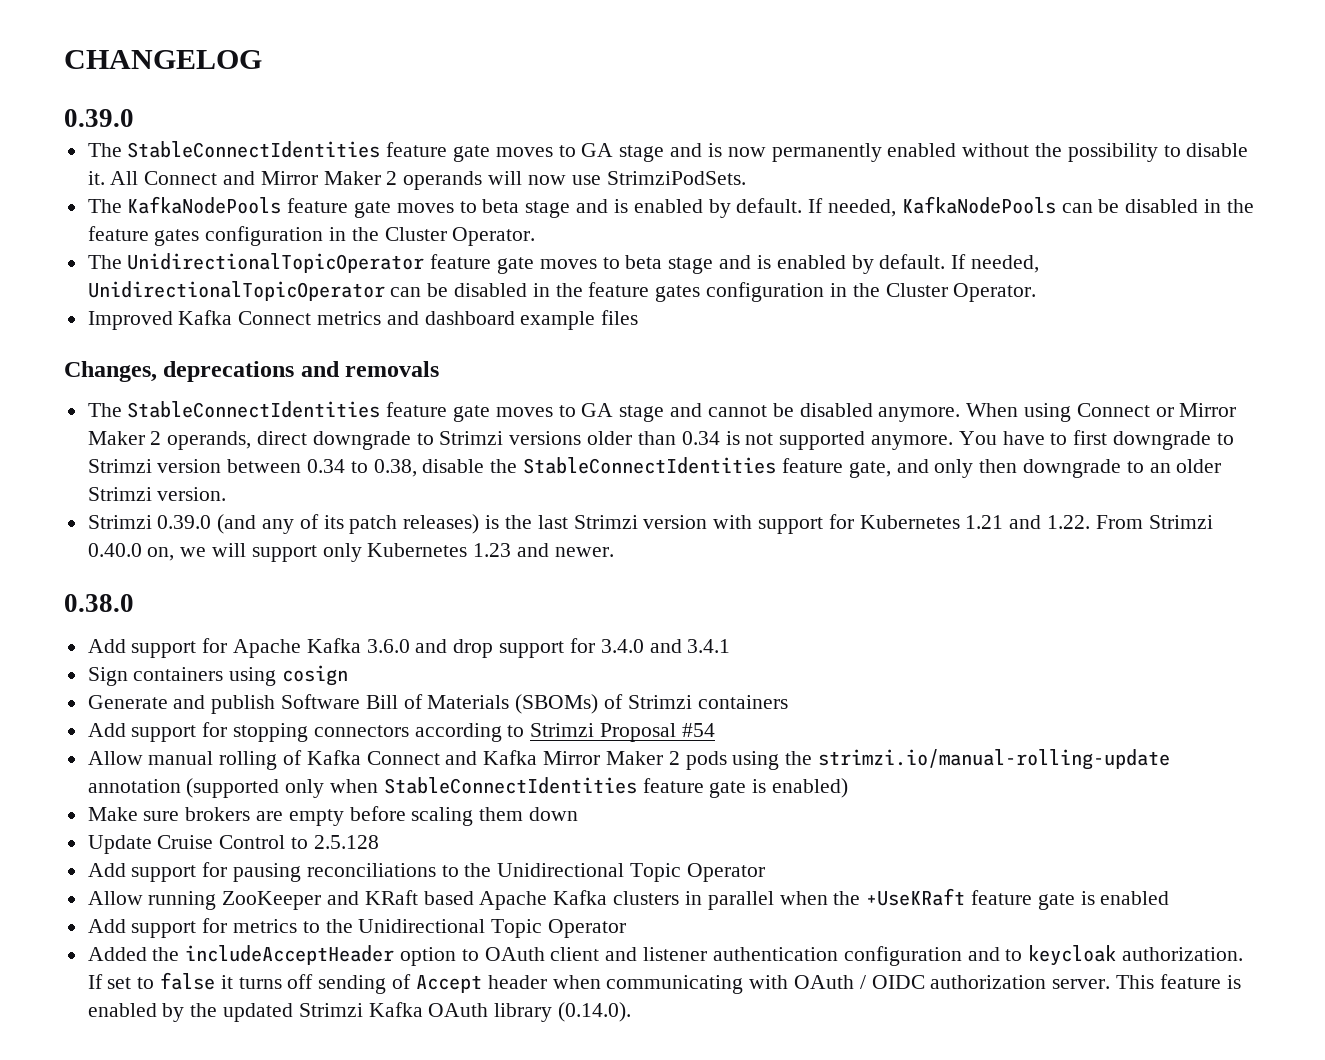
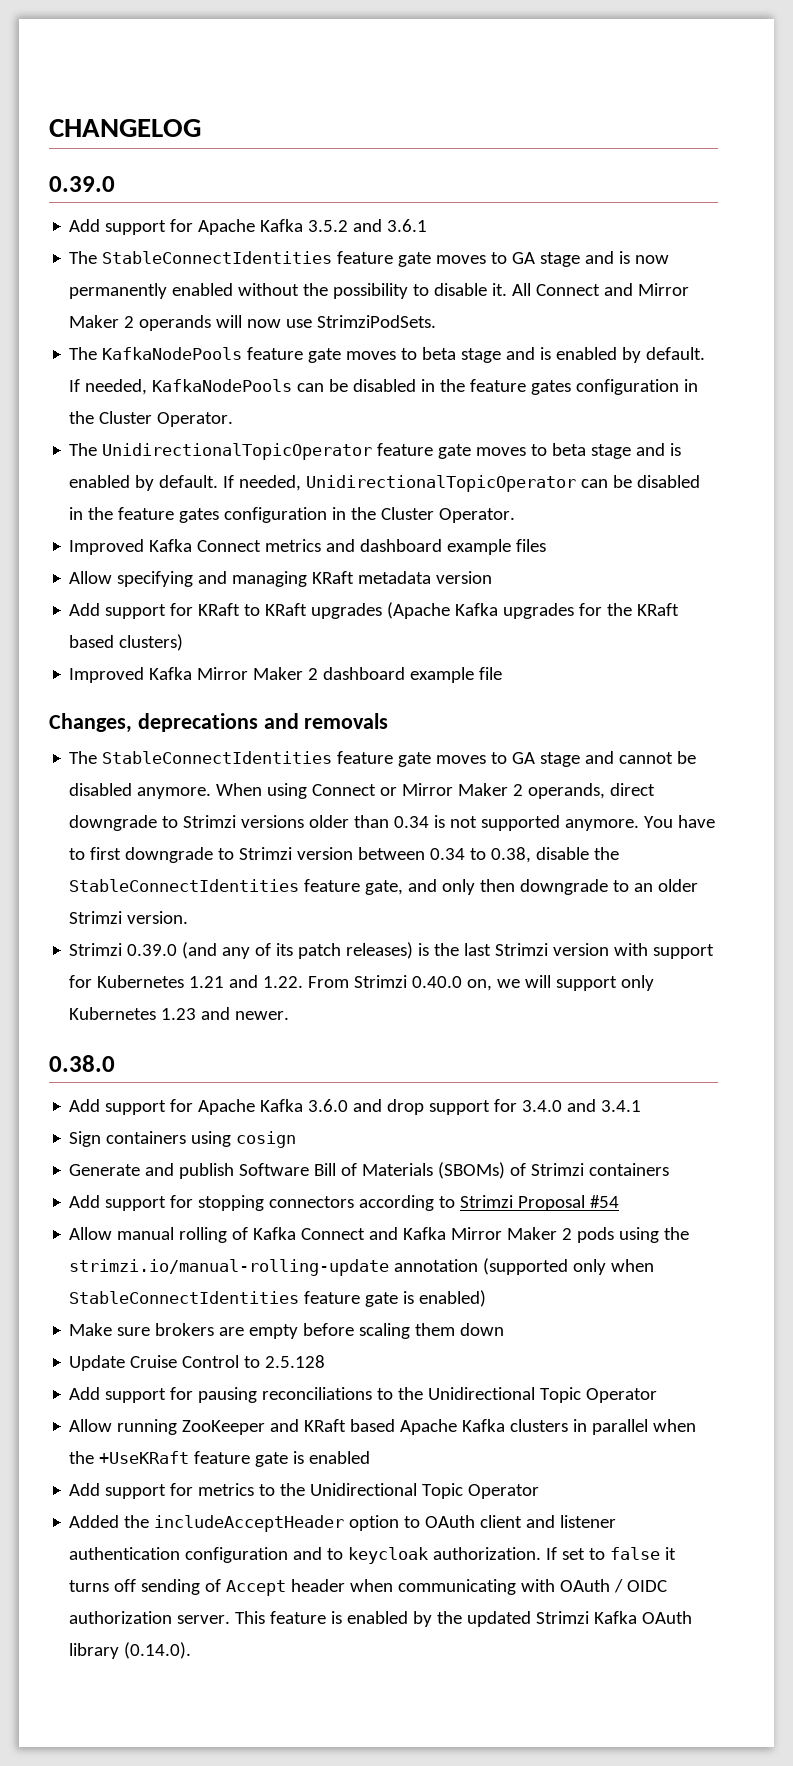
+ Add support for Apache Kafka 3.5.2 and 3.6.1
+ Allow specifying and managing KRaft metadata version
+ Add support for KRaft to KRaft upgrades (Apache Kafka upgrades for the KRaft based clusters)
+ Improved Kafka Mirror Maker 2 dashboard example file

